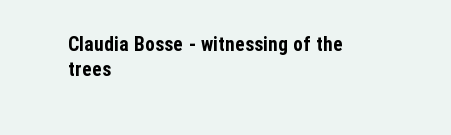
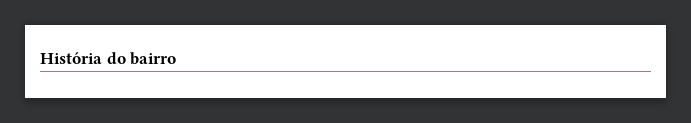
- Claudia Bosse - witnessing of the trees
+ História do bairro

